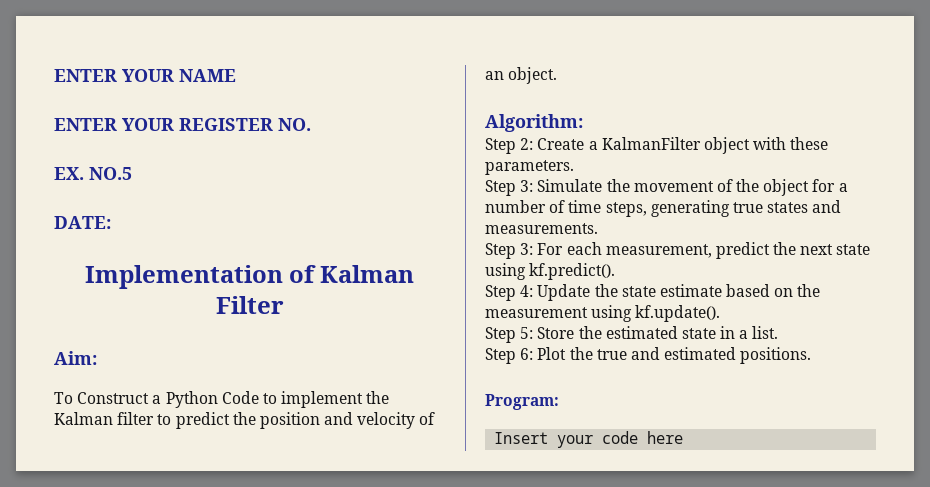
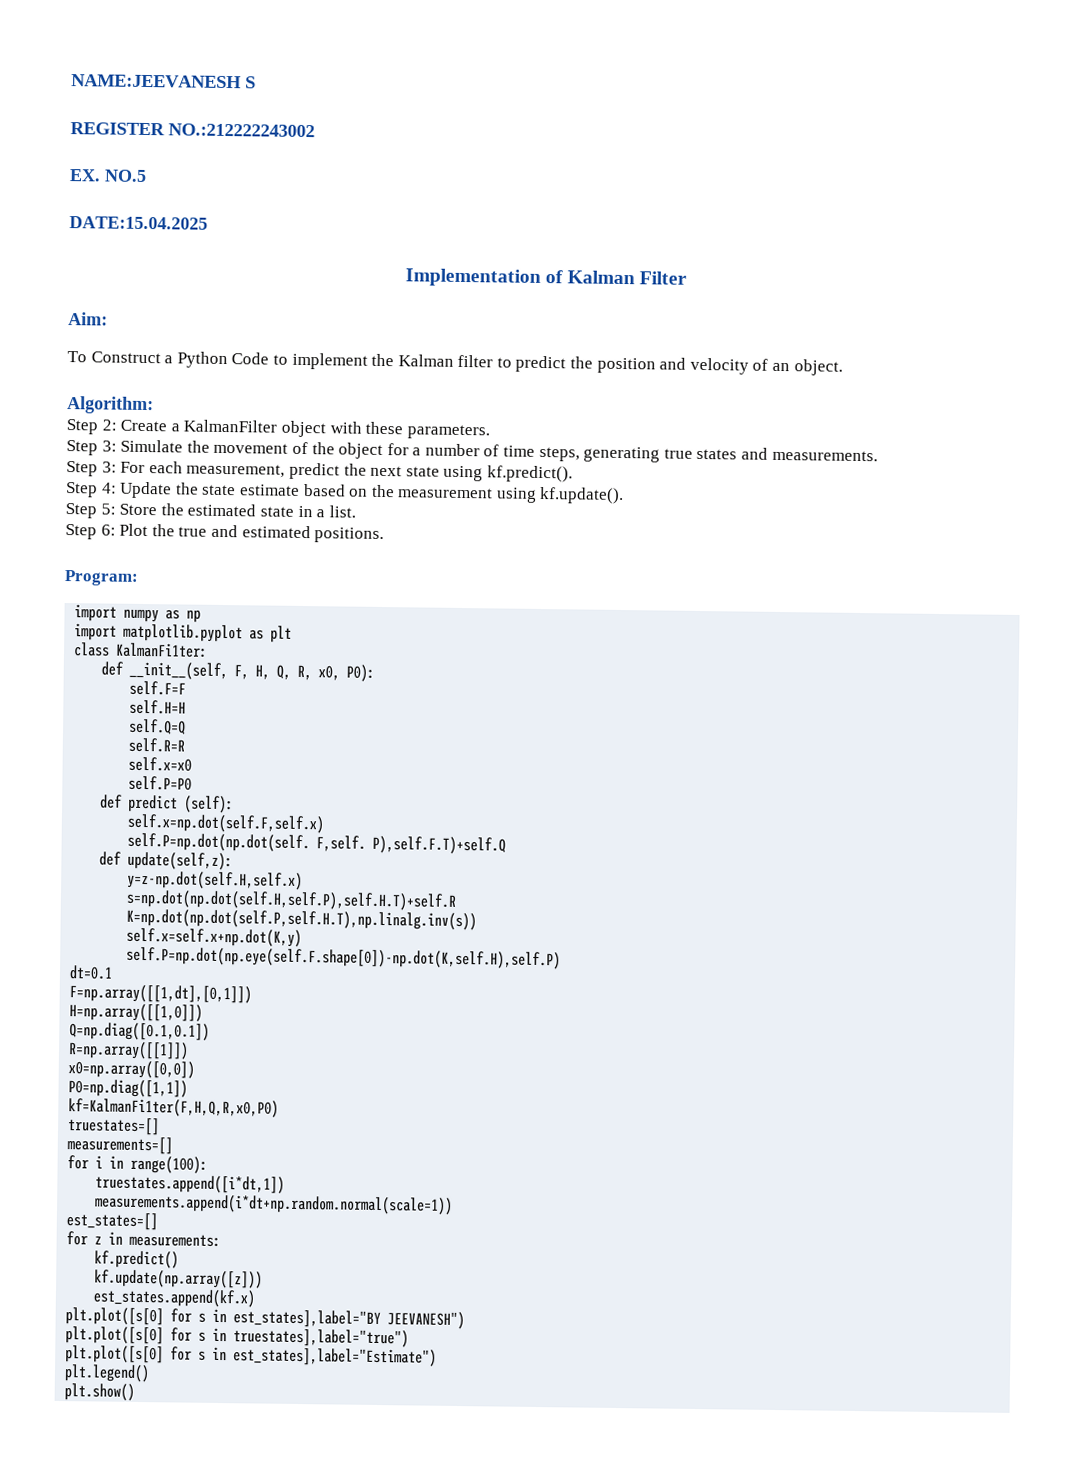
- ENTER YOUR NAME
- ENTER YOUR REGISTER NO.
+ NAME:JEEVANESH S
+ REGISTER NO.:212222243002
- DATE:
+ DATE:15.04.2025
- Insert your code here
+ import numpy as np
+ import matplotlib.pyplot as plt
+ class KalmanFi1ter:
+ def __init__(self, F, H, Q, R, x0, P0):
+ self.F=F
+ self.H=H
+ self.Q=Q
+ self.R=R
+ self.x=x0
+ self.P=P0
+ def predict (self):
+ self.x=np.dot(self.F,self.x)
+ self.P=np.dot(np.dot(self. F,self. P),self.F.T)+self.Q
+ def update(self,z):
+ y=z-np.dot(self.H,self.x)
+ s=np.dot(np.dot(self.H,self.P),self.H.T)+self.R
+ K=np.dot(np.dot(self.P,self.H.T),np.linalg.inv(s))
+ self.x=self.x+np.dot(K,y)
+ self.P=np.dot(np.eye(self.F.shape[0])-np.dot(K,self.H),self.P)
+ dt=0.1
+ F=np.array([[1,dt],[0,1]])
+ H=np.array([[1,0]])
+ Q=np.diag([0.1,0.1])
+ R=np.array([[1]])
+ x0=np.array([0,0])
+ P0=np.diag([1,1])
+ kf=KalmanFi1ter(F,H,Q,R,x0,P0)
+ truestates=[]
+ measurements=[]
+ for i in range(100):
+ truestates.append([i*dt,1])
+ measurements.append(i*dt+np.random.normal(scale=1))
+ est_states=[]
+ for z in measurements:
+ kf.predict()
+ kf.update(np.array([z]))
+ est_states.append(kf.x)
+ plt.plot([s[0] for s in est_states],label="BY JEEVANESH")
+ plt.plot([s[0] for s in truestates],label="true")
+ plt.plot([s[0] for s in est_states],label="Estimate")
+ plt.legend()
+ plt.show()

